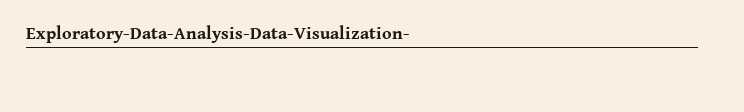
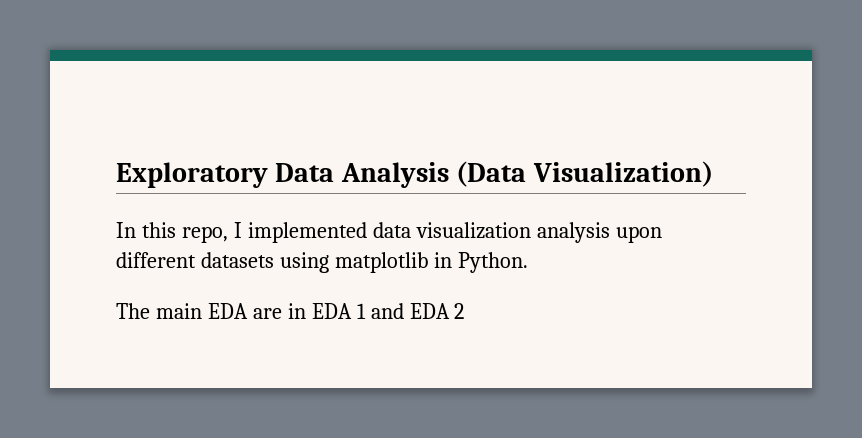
- Exploratory-Data-Analysis-Data-Visualization-
+ Exploratory Data Analysis (Data Visualization)
+ In this repo, I implemented data visualization analysis upon different datasets using matplotlib in Python.
+ The main EDA are in EDA 1 and EDA 2

